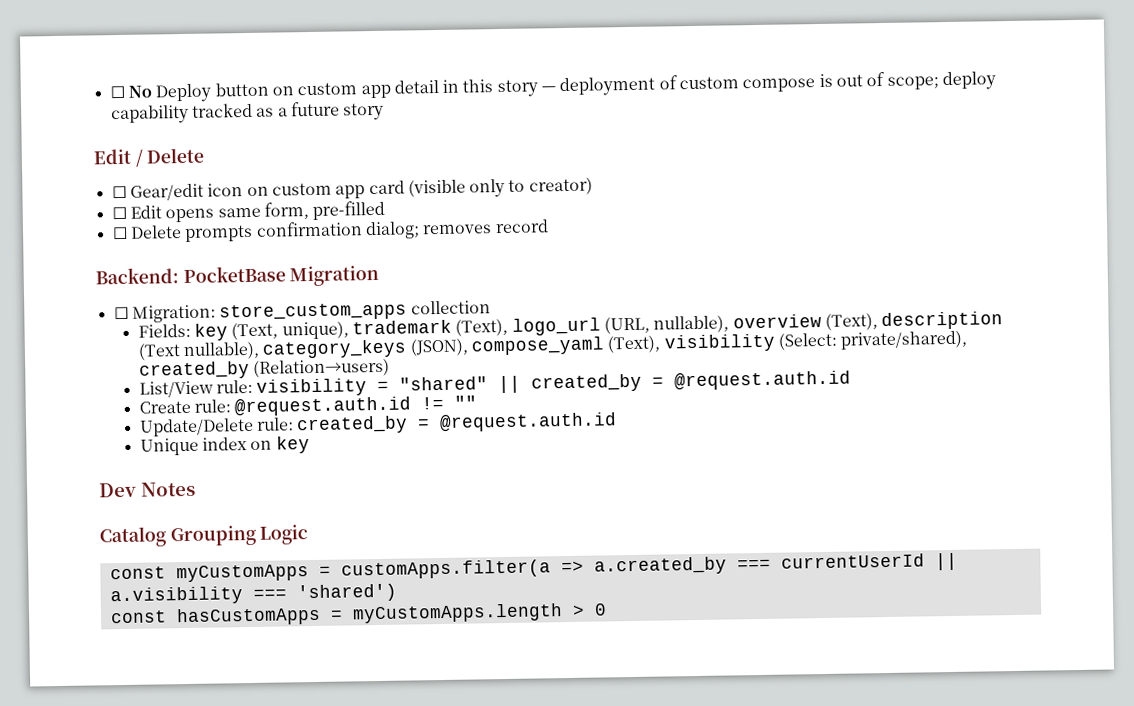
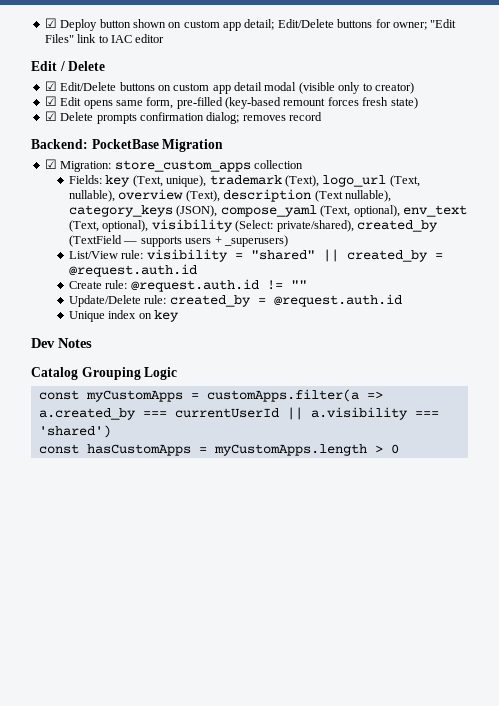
- ☐ No Deploy button on custom app detail in this story — deployment of custom compose is out of scope; deploy capability tracked as a future story
+ ☑ Deploy button shown on custom app detail; Edit/Delete buttons for owner; "Edit Files" link to IAC editor
- ☐ Gear/edit icon on custom app card (visible only to creator)
+ ☑ Edit/Delete buttons on custom app detail modal (visible only to creator)
- ☐ Edit opens same form, pre-filled
- ☐ Delete prompts confirmation dialog; removes record
+ ☑ Edit opens same form, pre-filled (key-based remount forces fresh state)
+ ☑ Delete prompts confirmation dialog; removes record
- ☐ Migration: store_custom_apps collection
+ ☑ Migration: store_custom_apps collection
- Fields: key (Text, unique), trademark (Text), logo_url (URL, nullable), overview (Text), description (Text nullable), category_keys (JSON), compose_yaml (Text), visibility (Select: private/shared), created_by (Relation→users)
+ Fields: key (Text, unique), trademark (Text), logo_url (Text, nullable), overview (Text), description (Text nullable), category_keys (JSON), compose_yaml (Text, optional), env_text (Text, optional), visibility (Select: private/shared), created_by (TextField — supports users + _superusers)

